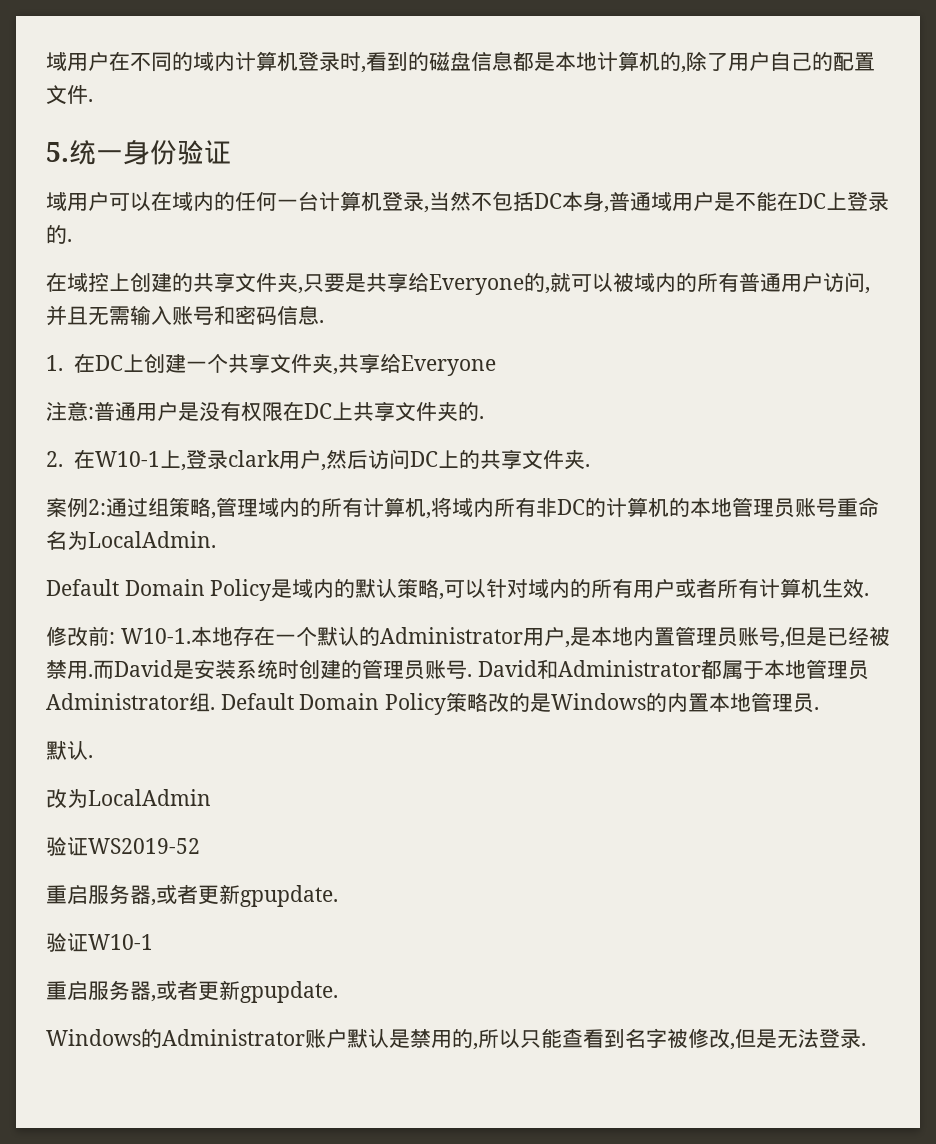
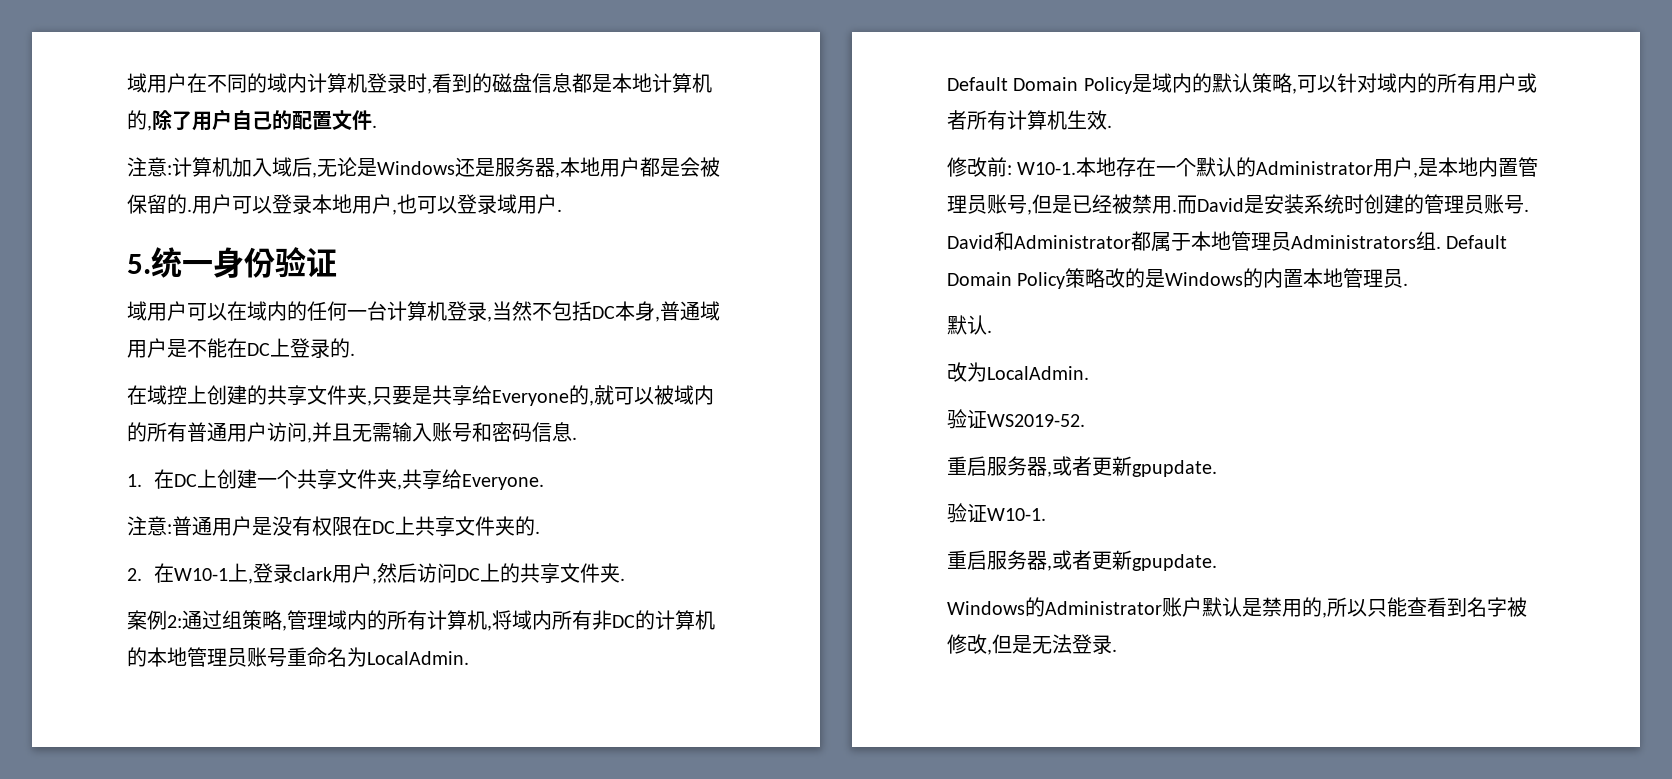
+ 注意:计算机加入域后,无论是Windows还是服务器,本地用户都是会被保留的.用户可以登录本地用户,也可以登录域用户.
- 1.在DC上创建一个共享文件夹,共享给Everyone
+ 1.在DC上创建一个共享文件夹,共享给Everyone.
- David和Administrator都属于本地管理员Administrator组.
+ David和Administrator都属于本地管理员Administrators组.
- 改为LocalAdmin
- 验证WS2019-52
+ 改为LocalAdmin.
+ 验证WS2019-52.
- 验证W10-1
+ 验证W10-1.

